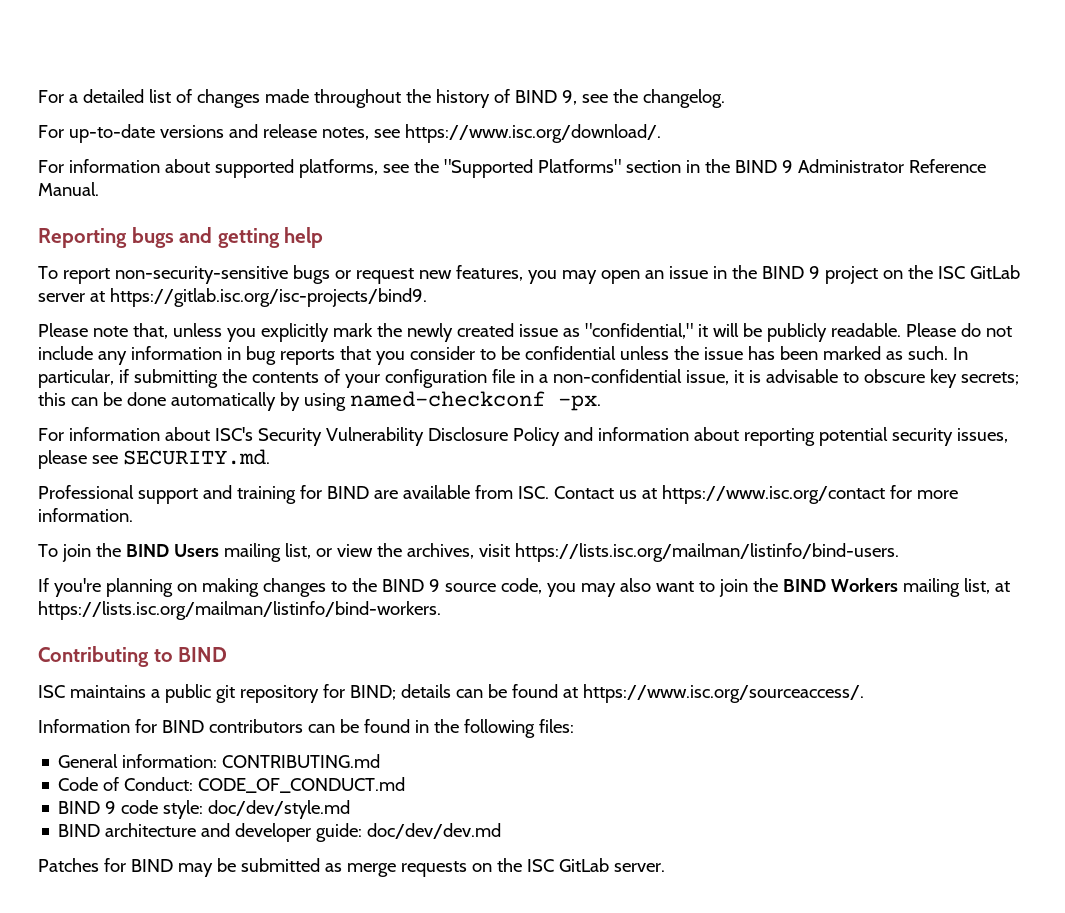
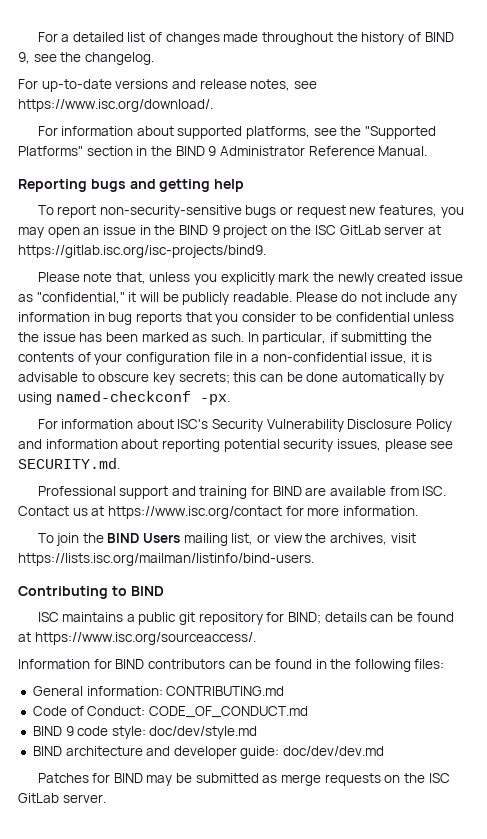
- If you're planning on making changes to the BIND 9 source code, you may also want to join the BIND Workers mailing list, at https://lists.isc.org/mailman/listinfo/bind-workers.

